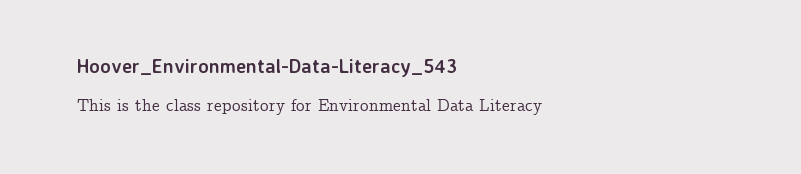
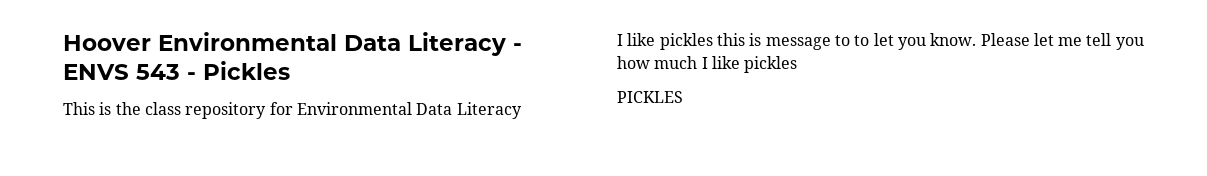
- Hoover_Environmental-Data-Literacy_543
+ Hoover Environmental Data Literacy - ENVS 543 - Pickles
+ I like pickles this is message to to let you know. Please let me tell you how much I like pickles
+ PICKLES

